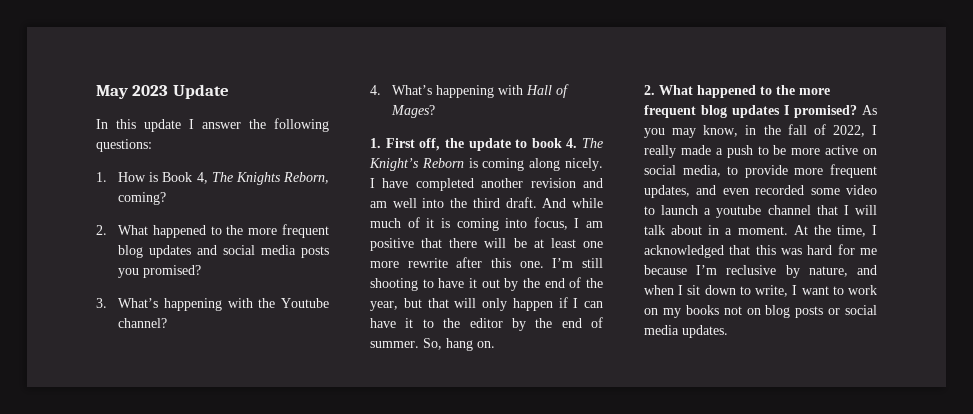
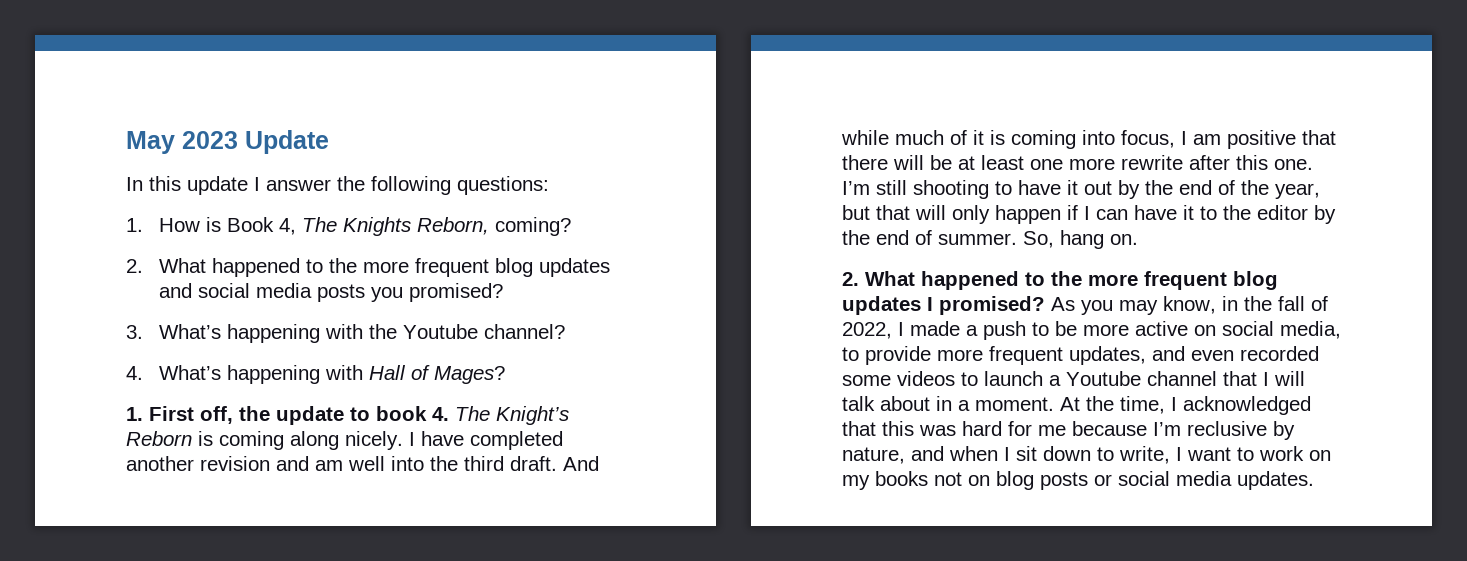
- As you may know, in the fall of 2022, I really made a push to be more active on social media, to provide more frequent updates, and even recorded some video to launch a youtube channel that I will talk about in a moment.
+ As you may know, in the fall of 2022, I made a push to be more active on social media, to provide more frequent updates, and even recorded some videos to launch a Youtube channel that I will talk about in a moment.

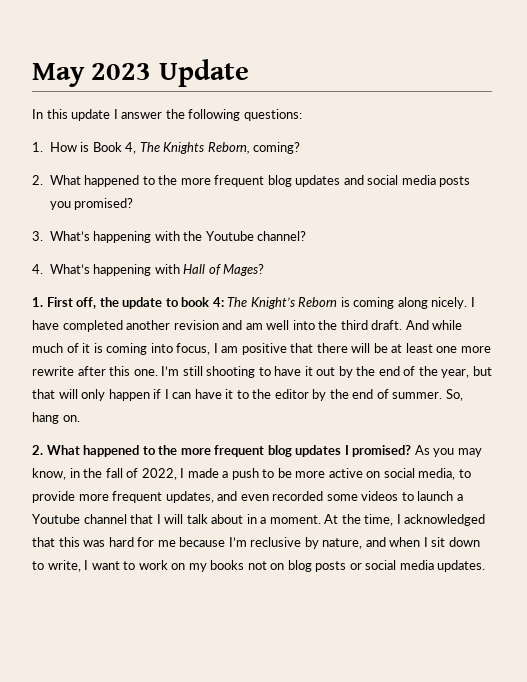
- 1. First off, the update to book 4. The Knight’s Reborn is coming along nicely.
+ 1. First off, the update to book 4: The Knight’s Reborn is coming along nicely.

